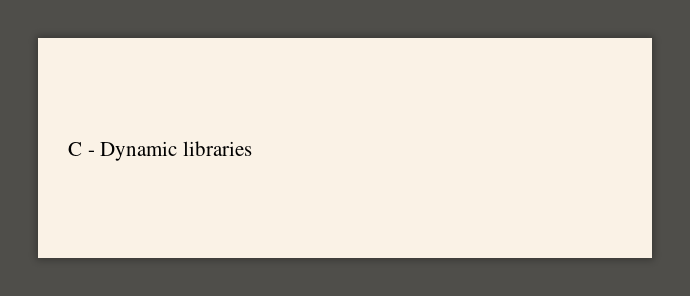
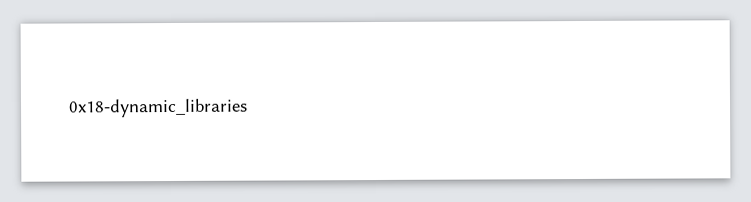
- C - Dynamic libraries
+ 0x18-dynamic_libraries

